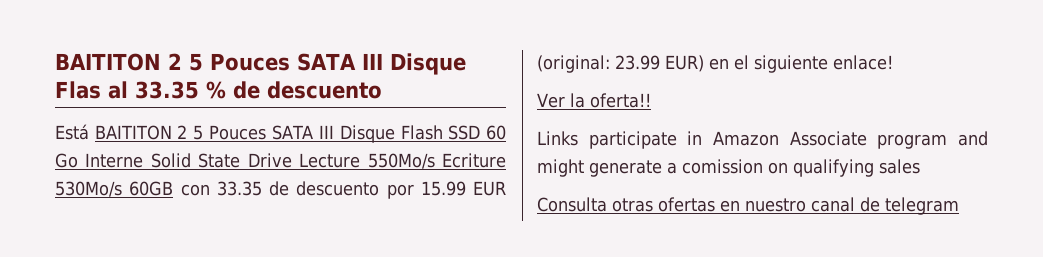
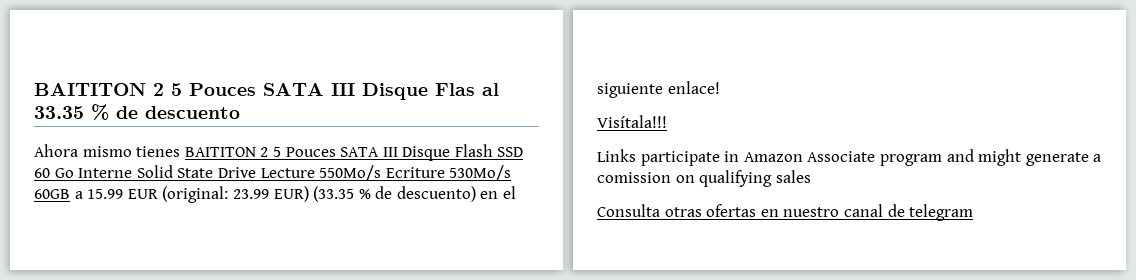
- Está BAITITON 2 5 Pouces SATA III Disque Flash SSD 60 Go Interne Solid State Drive Lecture 550Mo/s Ecriture 530Mo/s 60GB con 33.35 de descuento por 15.99 EUR (original: 23.99 EUR) en el siguiente enlace!
+ Ahora mismo tienes BAITITON 2 5 Pouces SATA III Disque Flash SSD 60 Go Interne Solid State Drive Lecture 550Mo/s Ecriture 530Mo/s 60GB a 15.99 EUR (original: 23.99 EUR) (33.35 % de descuento) en el siguiente enlace!
- Ver la oferta!!
+ Visítala!!!

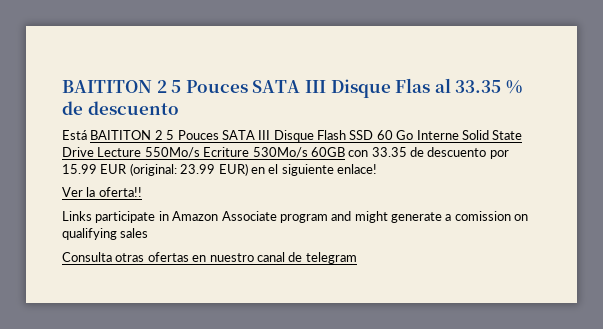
- Ahora mismo tienes BAITITON 2 5 Pouces SATA III Disque Flash SSD 60 Go Interne Solid State Drive Lecture 550Mo/s Ecriture 530Mo/s 60GB a 15.99 EUR (original: 23.99 EUR) (33.35 % de descuento) en el siguiente enlace!
+ Está BAITITON 2 5 Pouces SATA III Disque Flash SSD 60 Go Interne Solid State Drive Lecture 550Mo/s Ecriture 530Mo/s 60GB con 33.35 de descuento por 15.99 EUR (original: 23.99 EUR) en el siguiente enlace!
- Visítala!!!
+ Ver la oferta!!

